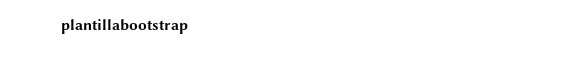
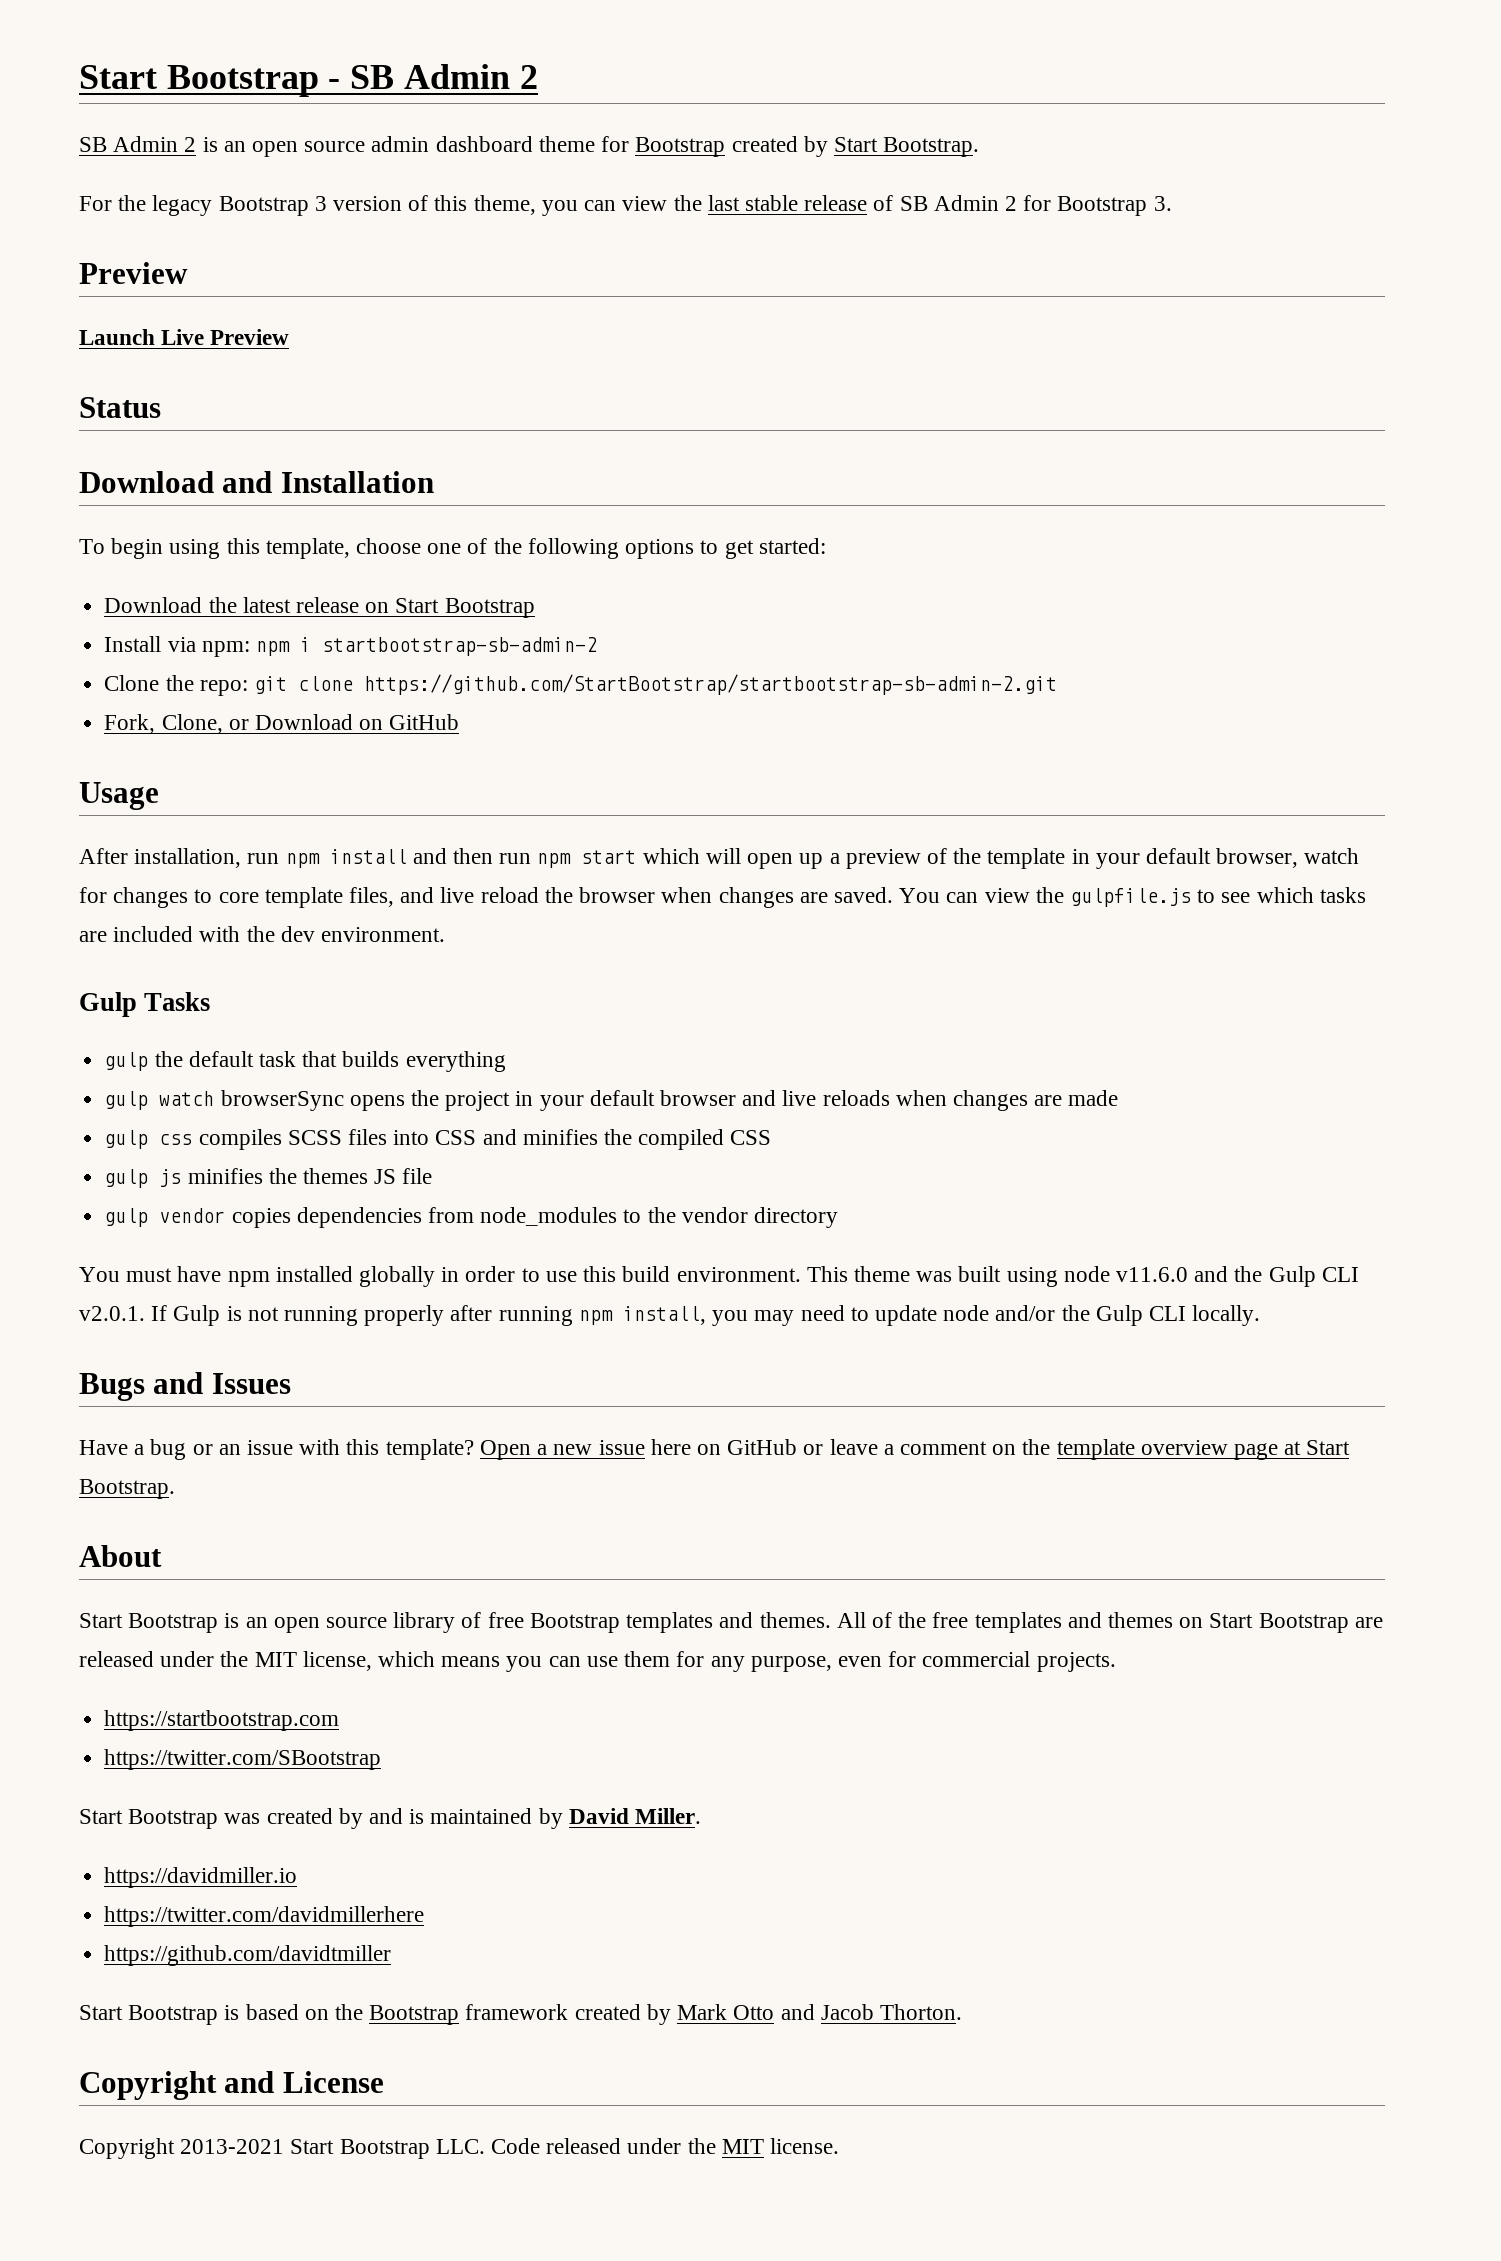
- plantillabootstrap
+ Start Bootstrap - SB Admin 2
+ SB Admin 2 is an open source admin dashboard theme for Bootstrap created by Start Bootstrap.
+ For the legacy Bootstrap 3 version of this theme, you can view the last stable release of SB Admin 2 for Bootstrap 3.
+ Preview
+ Launch Live Preview
+ Status
+ Download and Installation
+ To begin using this template, choose one of the following options to get started:
+ Download the latest release on Start Bootstrap
+ Install via npm: npm i startbootstrap-sb-admin-2
+ Clone the repo: git clone https://github.com/StartBootstrap/startbootstrap-sb-admin-2.git
+ Fork, Clone, or Download on GitHub
+ Usage
+ After installation, run npm install and then run npm start which will open up a preview of the template in your default browser, watch for changes to core template files, and live reload the browser when changes are saved. You can view the gulpfile.js to see which tasks are included with the dev environment.
+ Gulp Tasks
+ gulp the default task that builds everything
+ gulp watch browserSync opens the project in your default browser and live reloads when changes are made
+ gulp css compiles SCSS files into CSS and minifies the compiled CSS
+ gulp js minifies the themes JS file
+ gulp vendor copies dependencies from node_modules to the vendor directory
+ You must have npm installed globally in order to use this build environment. This theme was built using node v11.6.0 and the Gulp CLI v2.0.1. If Gulp is not running properly after running npm install, you may need to update node and/or the Gulp CLI locally.
+ Bugs and Issues
+ Have a bug or an issue with this template? Open a new issue here on GitHub or leave a comment on the template overview page at Start Bootstrap.
+ About
+ Start Bootstrap is an open source library of free Bootstrap templates and themes. All of the free templates and themes on Start Bootstrap are released under the MIT license, which means you can use them for any purpose, even for commercial projects.
+ https://startbootstrap.com
+ https://twitter.com/SBootstrap
+ Start Bootstrap was created by and is maintained by David Miller.
+ https://davidmiller.io
+ https://twitter.com/davidmillerhere
+ https://github.com/davidtmiller
+ Start Bootstrap is based on the Bootstrap framework created by Mark Otto and Jacob Thorton.
+ Copyright and License
+ Copyright 2013-2021 Start Bootstrap LLC. Code released under the MIT license.

